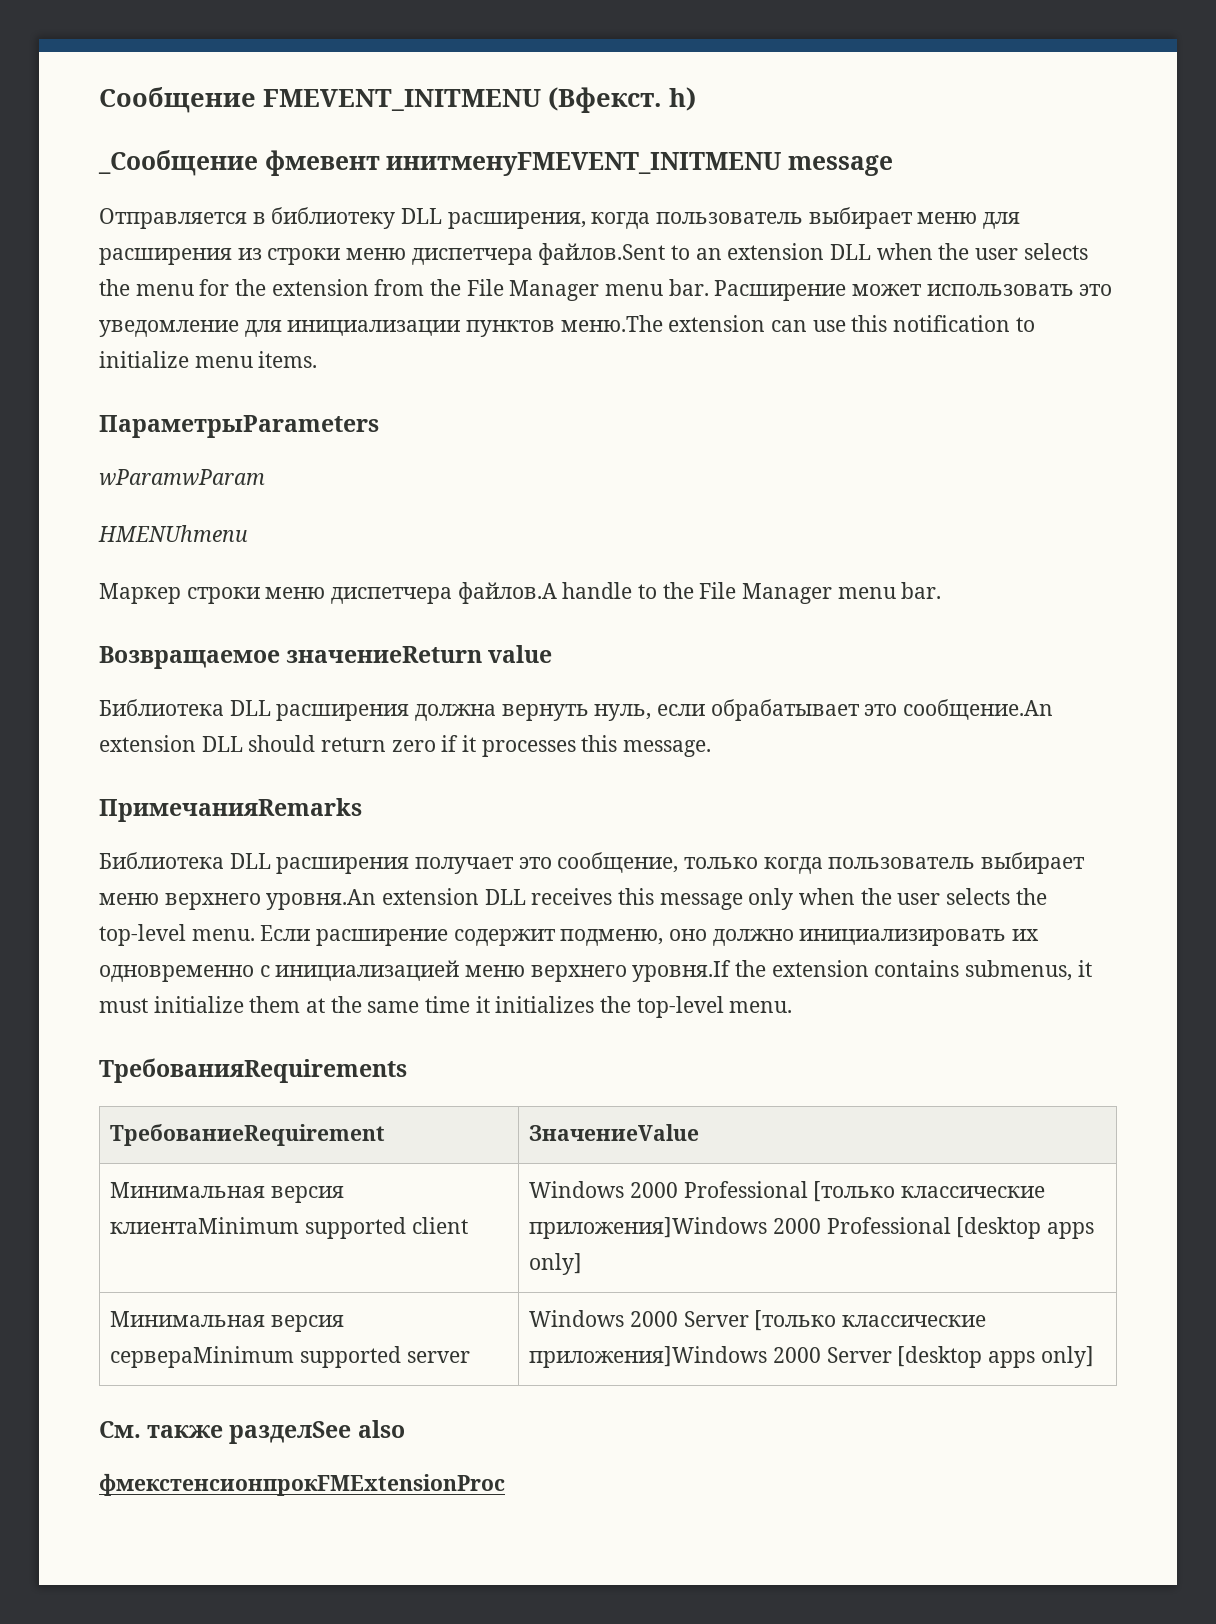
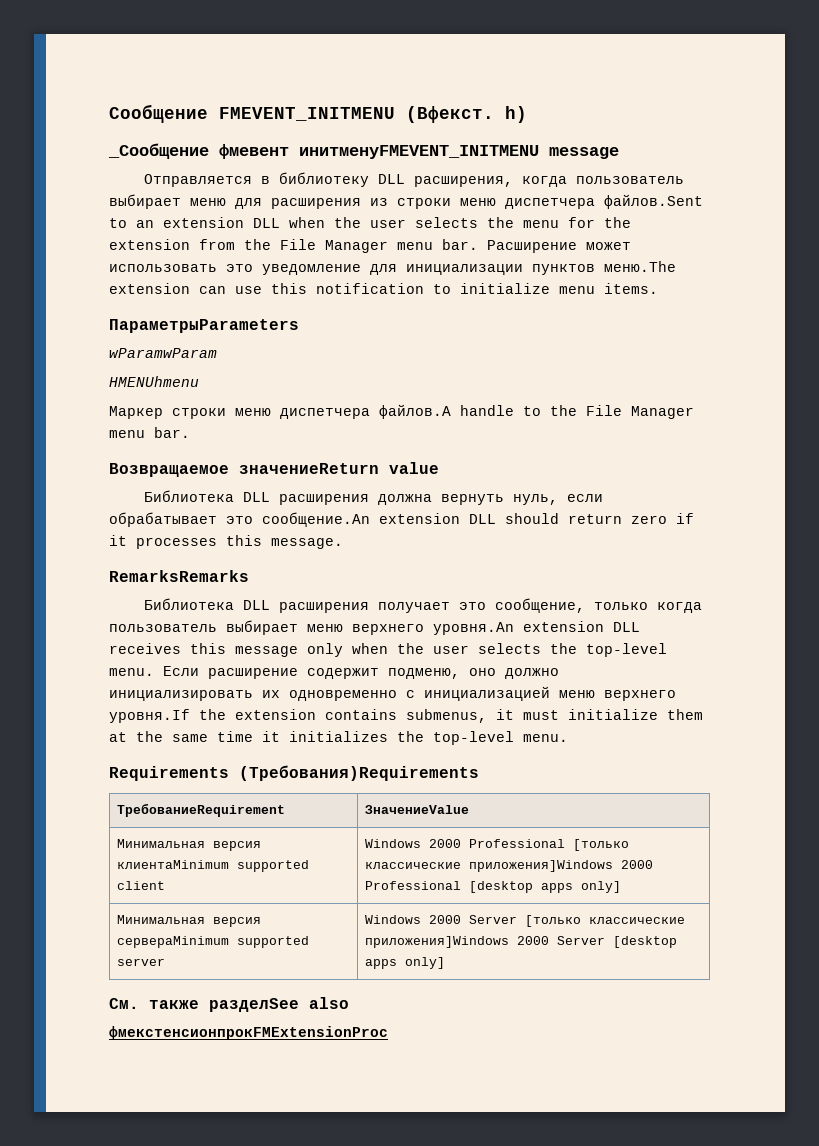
- ПримечанияRemarks
+ RemarksRemarks
- ТребованияRequirements
+ Requirements (Требования)Requirements

